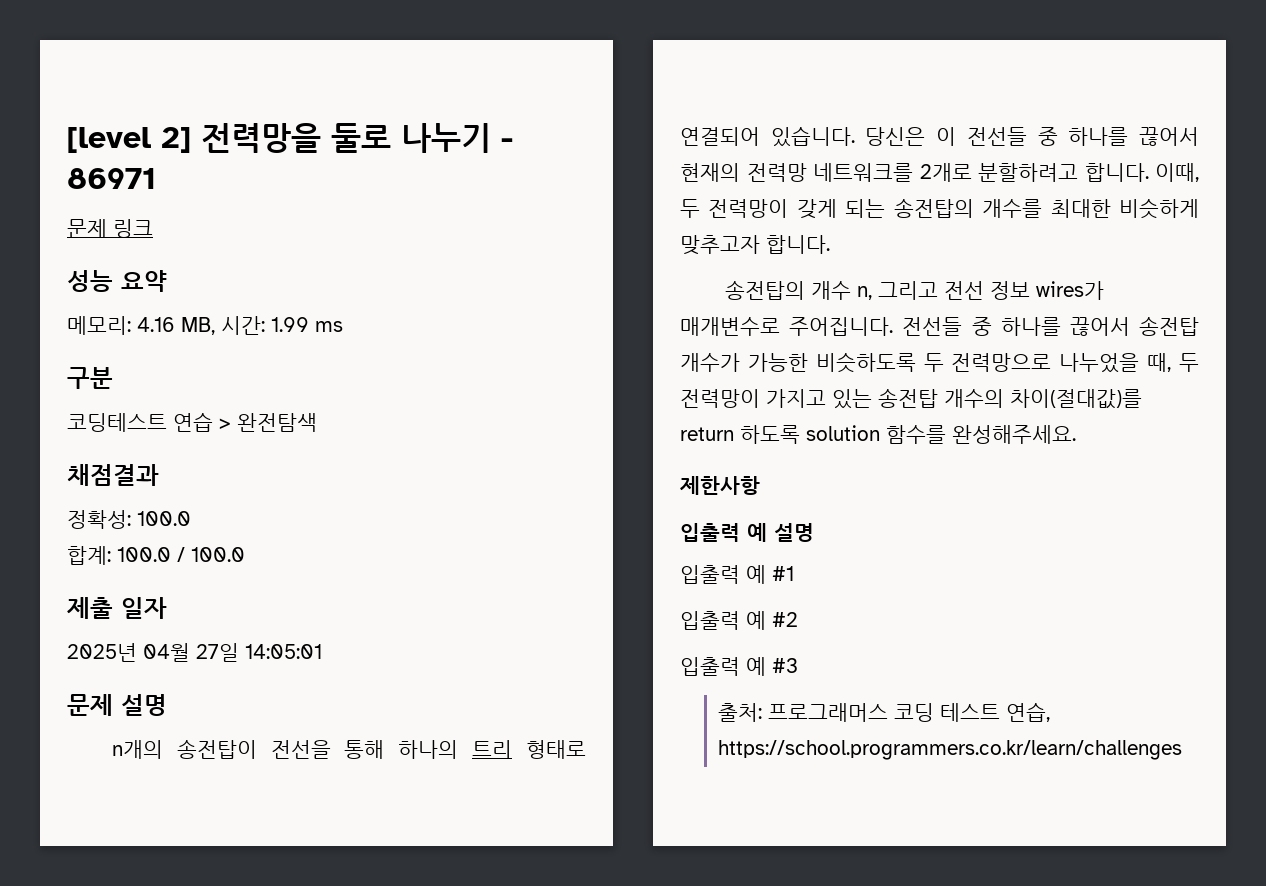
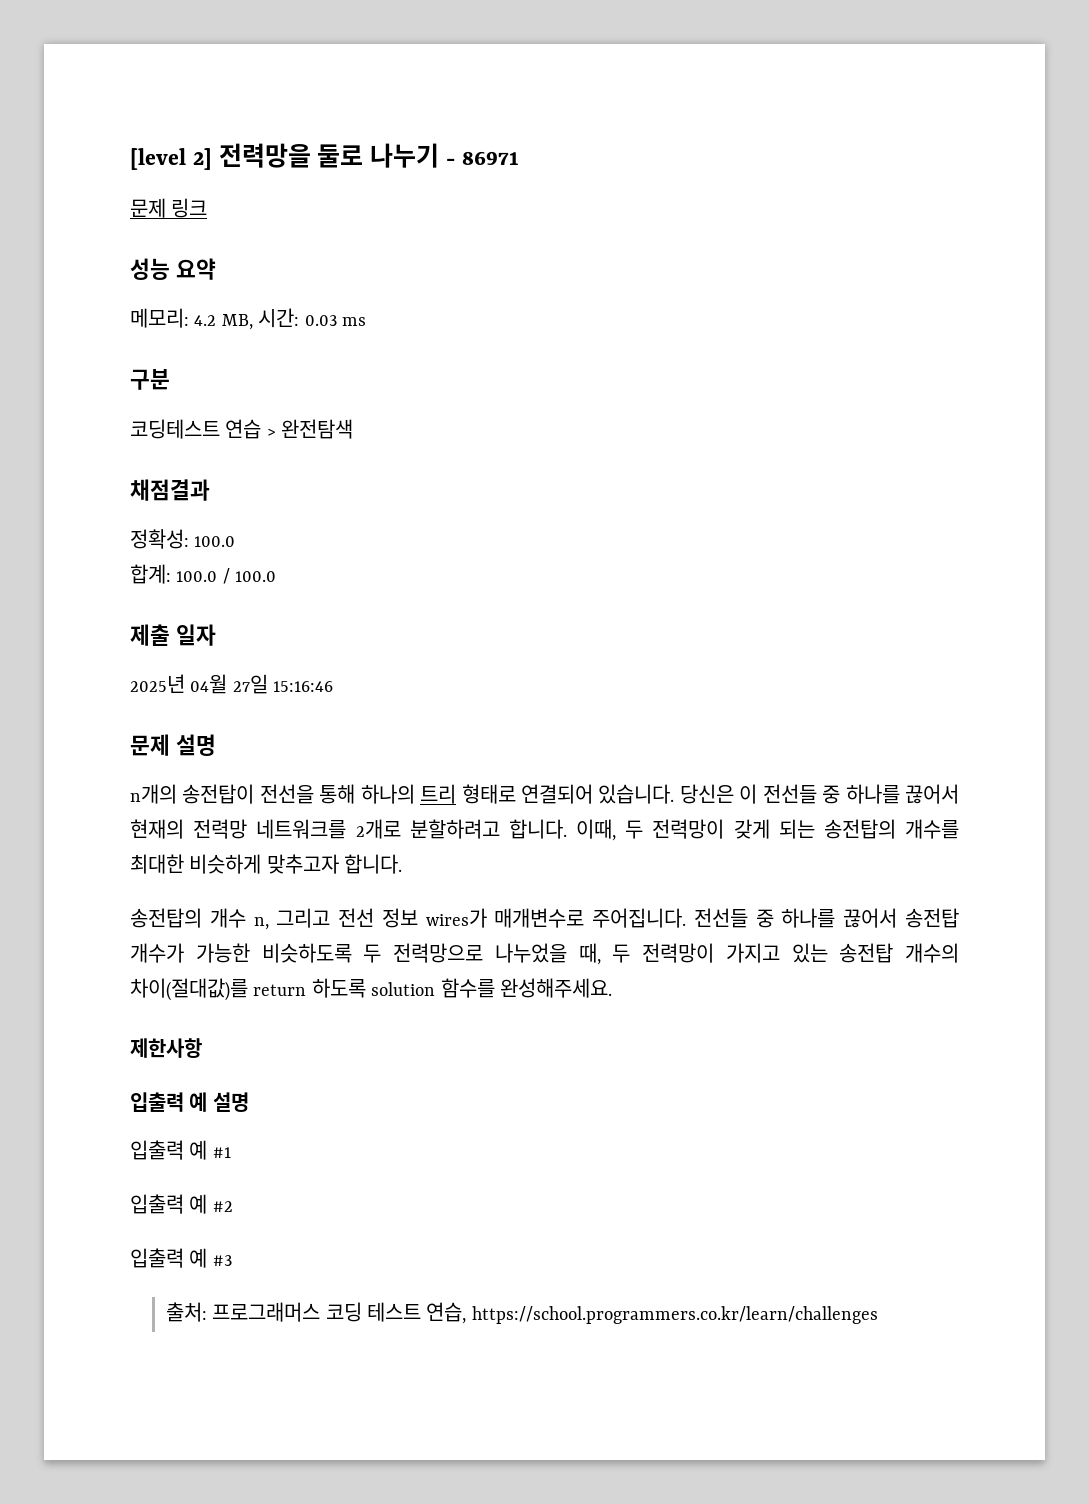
- 메모리: 4.16 MB, 시간: 1.99 ms
+ 메모리: 4.2 MB, 시간: 0.03 ms
- 2025년 04월 27일 14:05:01
+ 2025년 04월 27일 15:16:46

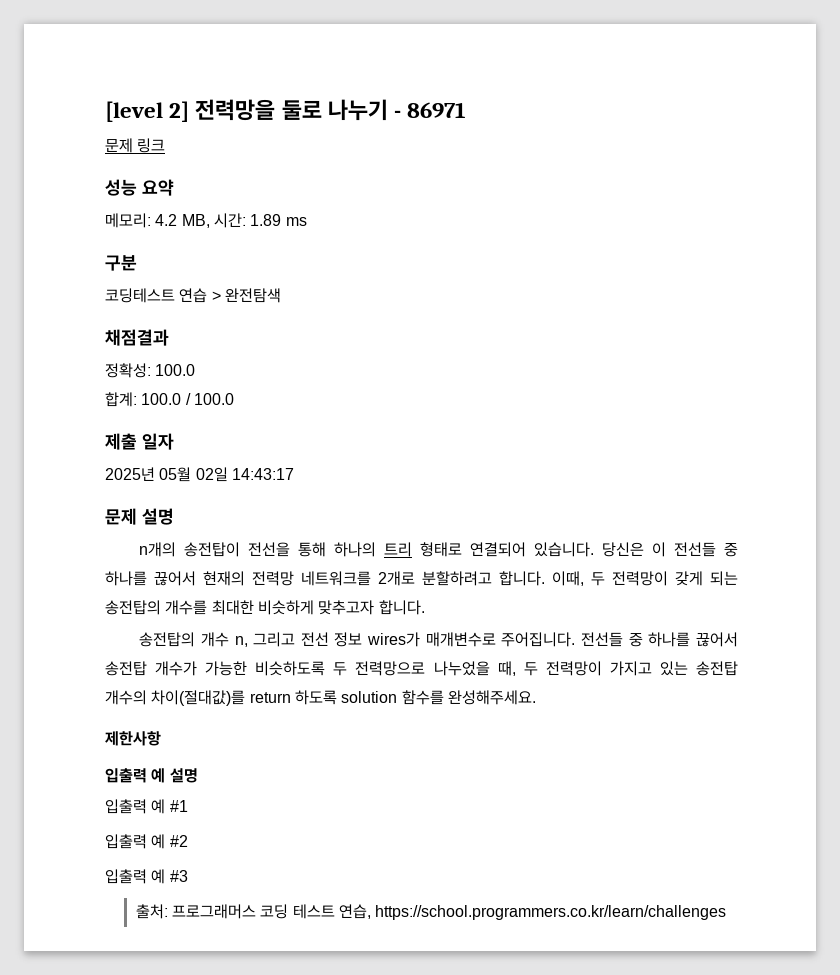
- 메모리: 4.2 MB, 시간: 0.03 ms
+ 메모리: 4.2 MB, 시간: 1.89 ms
- 2025년 04월 27일 15:16:46
+ 2025년 05월 02일 14:43:17

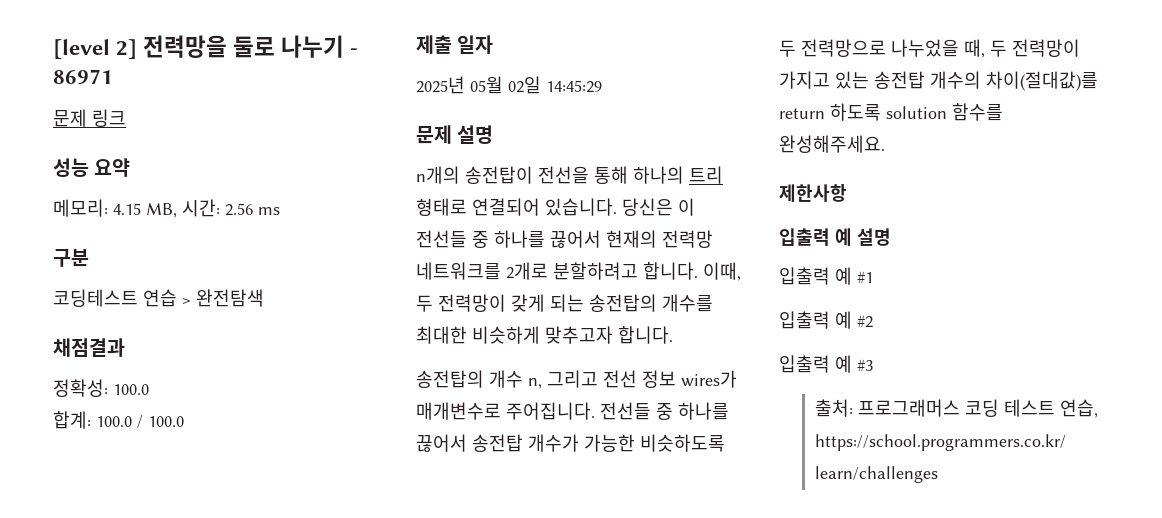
- 메모리: 4.2 MB, 시간: 1.89 ms
+ 메모리: 4.15 MB, 시간: 2.56 ms
- 2025년 05월 02일 14:43:17
+ 2025년 05월 02일 14:45:29

